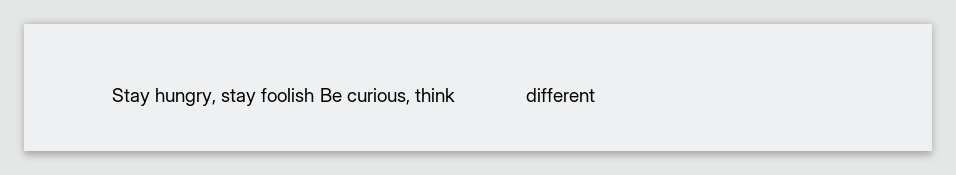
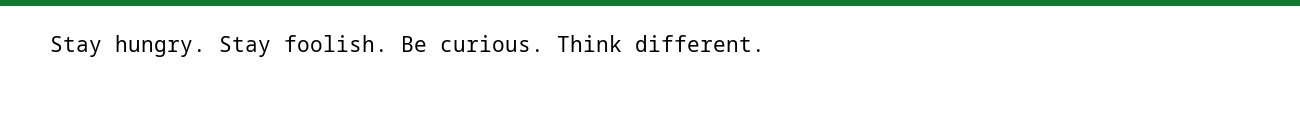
- Stay hungry, stay foolish Be curious, think different
+ Stay hungry. Stay foolish. Be curious. Think different.

